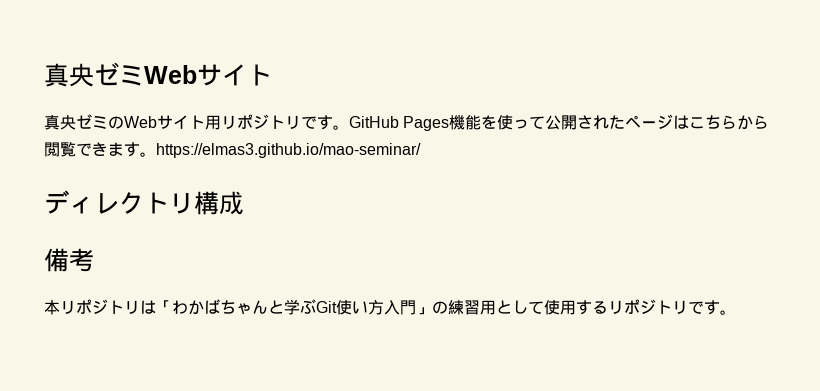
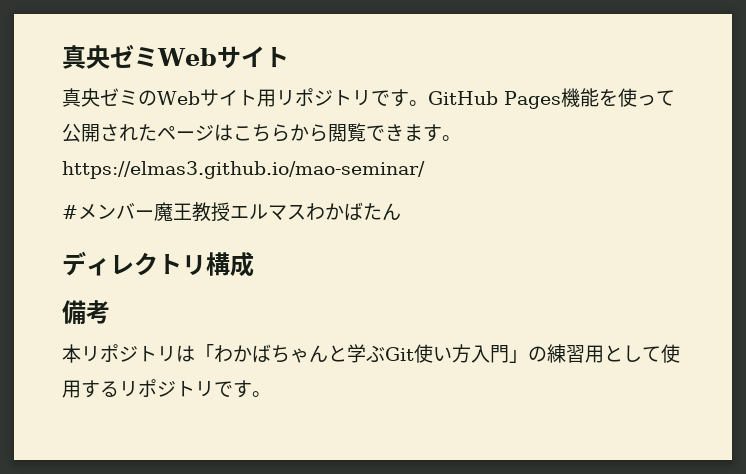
+ #メンバー魔王教授エルマスわかばたん

